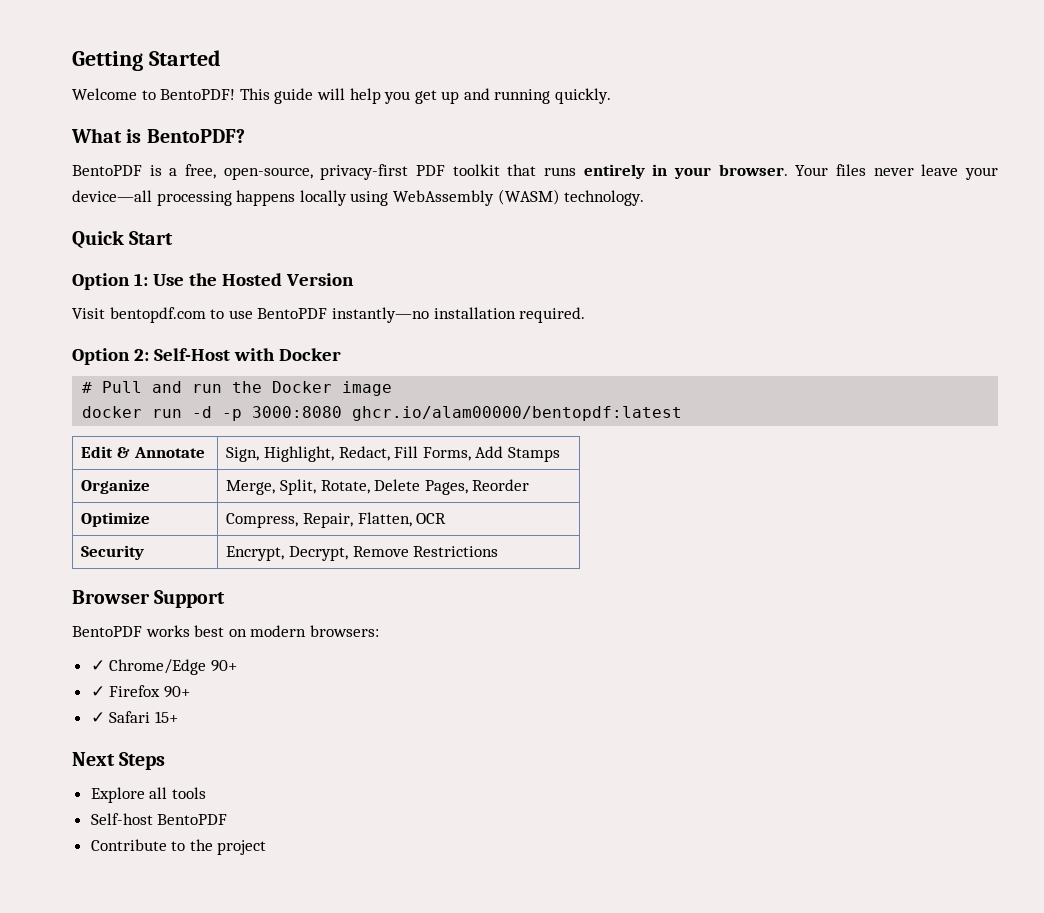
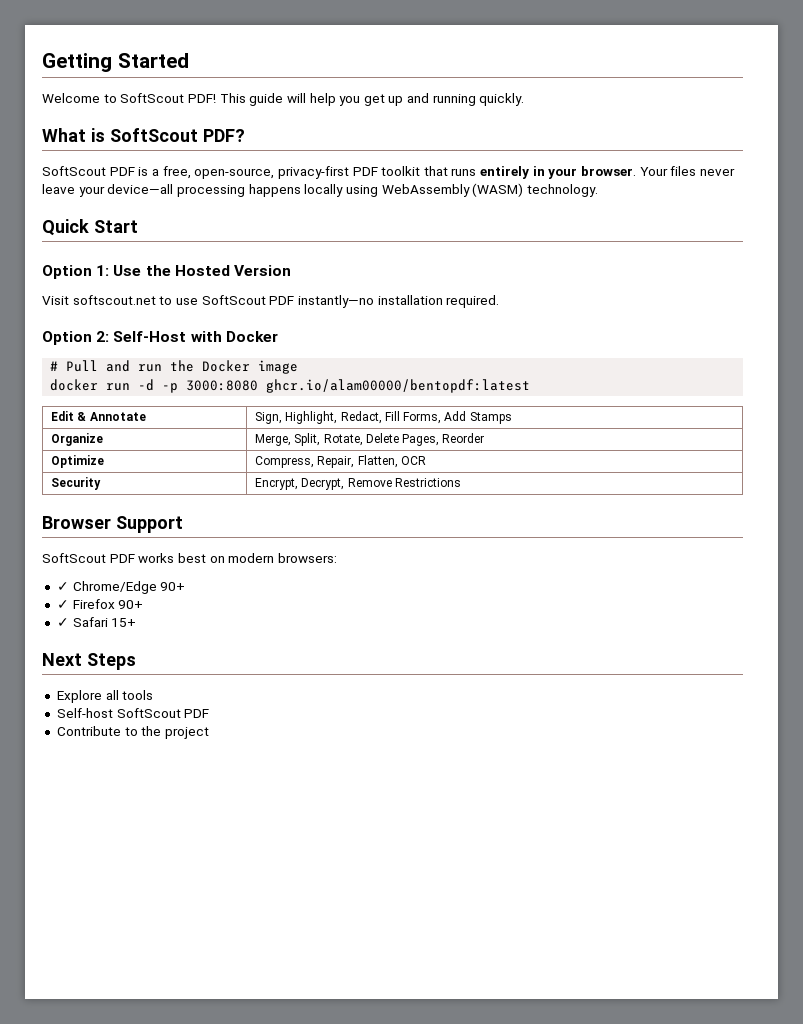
- Welcome to BentoPDF!
+ Welcome to SoftScout PDF!
- What is BentoPDF?
- BentoPDF is a free, open-source, privacy-first PDF toolkit that runs entirely in your browser.
+ What is SoftScout PDF?
+ SoftScout PDF is a free, open-source, privacy-first PDF toolkit that runs entirely in your browser.
- Visit bentopdf.com to use BentoPDF instantly—no installation required.
+ Visit softscout.net to use SoftScout PDF instantly—no installation required.
- BentoPDF works best on modern browsers:
+ SoftScout PDF works best on modern browsers:
- Self-host BentoPDF
+ Self-host SoftScout PDF

